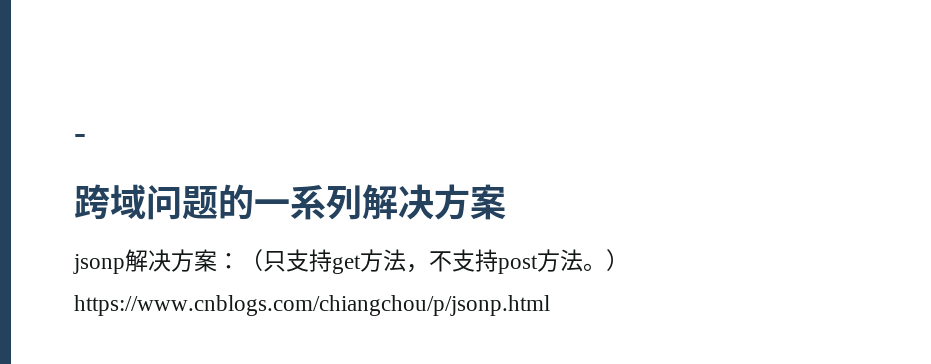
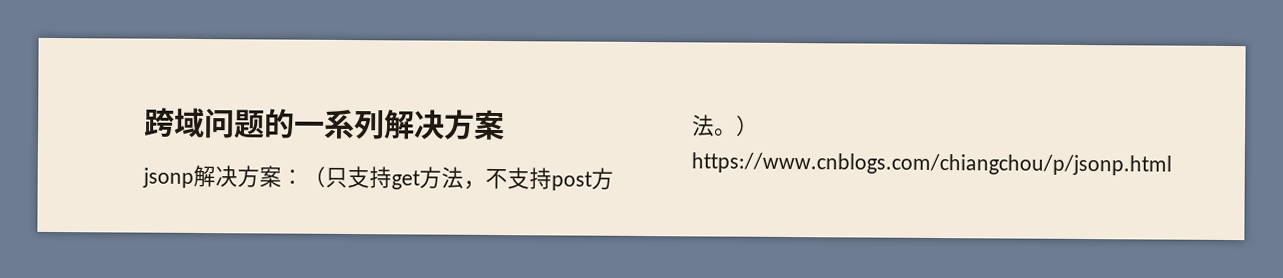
- -

